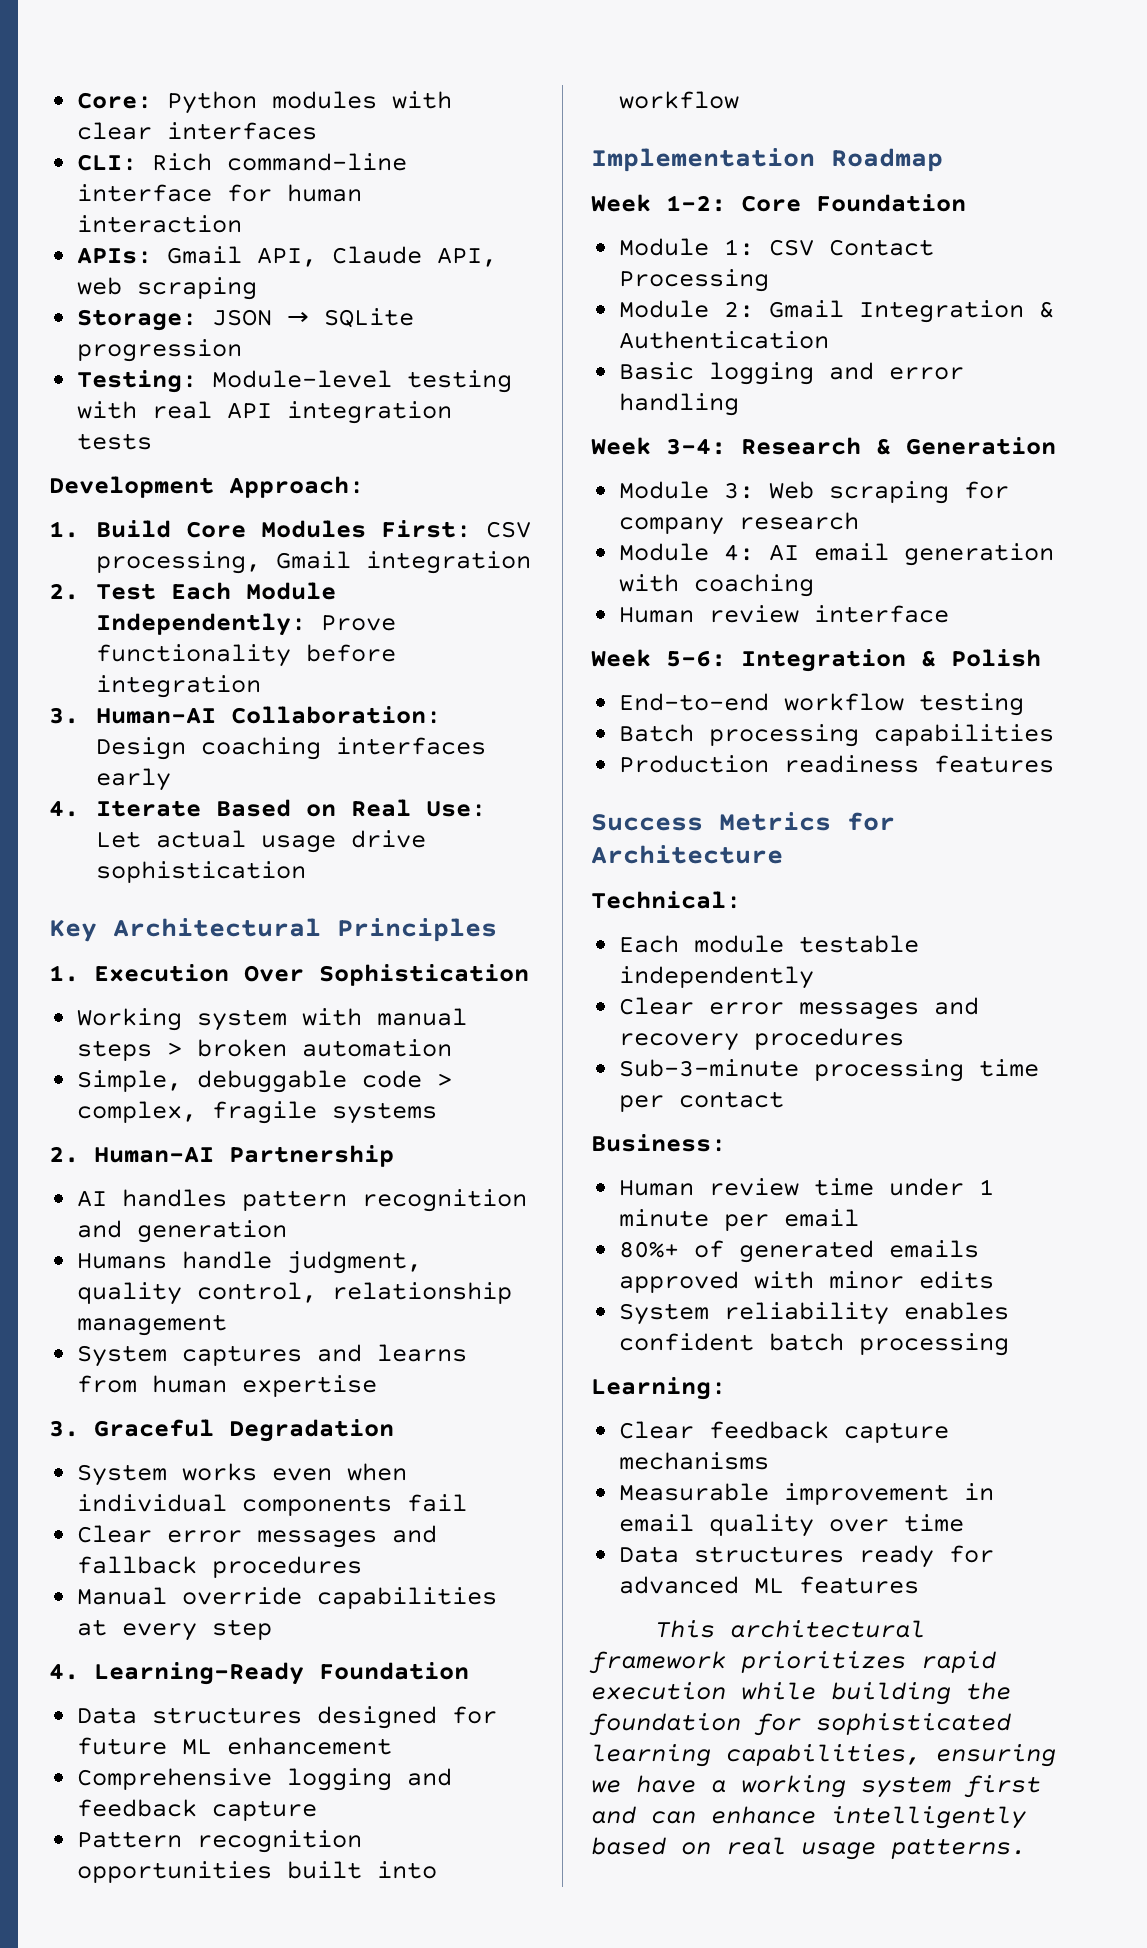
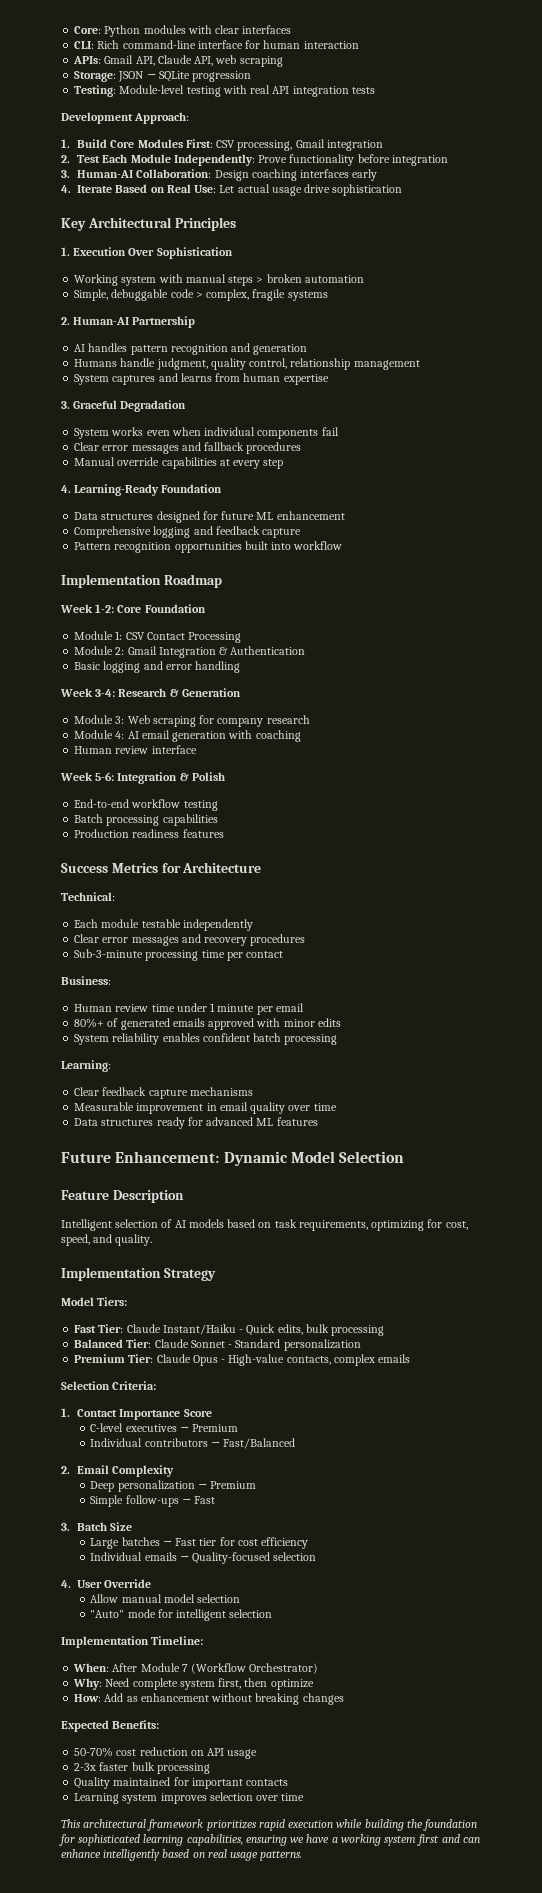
+ Future Enhancement: Dynamic Model Selection
+ Feature Description
+ Intelligent selection of AI models based on task requirements, optimizing for cost, speed, and quality.
+ Implementation Strategy
+ Model Tiers:
+ Fast Tier: Claude Instant/Haiku - Quick edits, bulk processing
+ Balanced Tier: Claude Sonnet - Standard personalization
+ Premium Tier: Claude Opus - High-value contacts, complex emails
+ Selection Criteria:
+ 1. Contact Importance Score
+ C-level executives → Premium
+ Individual contributors → Fast/Balanced
+ 2. Email Complexity
+ Deep personalization → Premium
+ Simple follow-ups → Fast
+ 3. Batch Size
+ Large batches → Fast tier for cost efficiency
+ Individual emails → Quality-focused selection
+ 4. User Override
+ Allow manual model selection
+ "Auto" mode for intelligent selection
+ Implementation Timeline:
+ When: After Module 7 (Workflow Orchestrator)
+ Why: Need complete system first, then optimize
+ How: Add as enhancement without breaking changes
+ Expected Benefits:
+ 50-70% cost reduction on API usage
+ 2-3x faster bulk processing
+ Quality maintained for important contacts
+ Learning system improves selection over time

